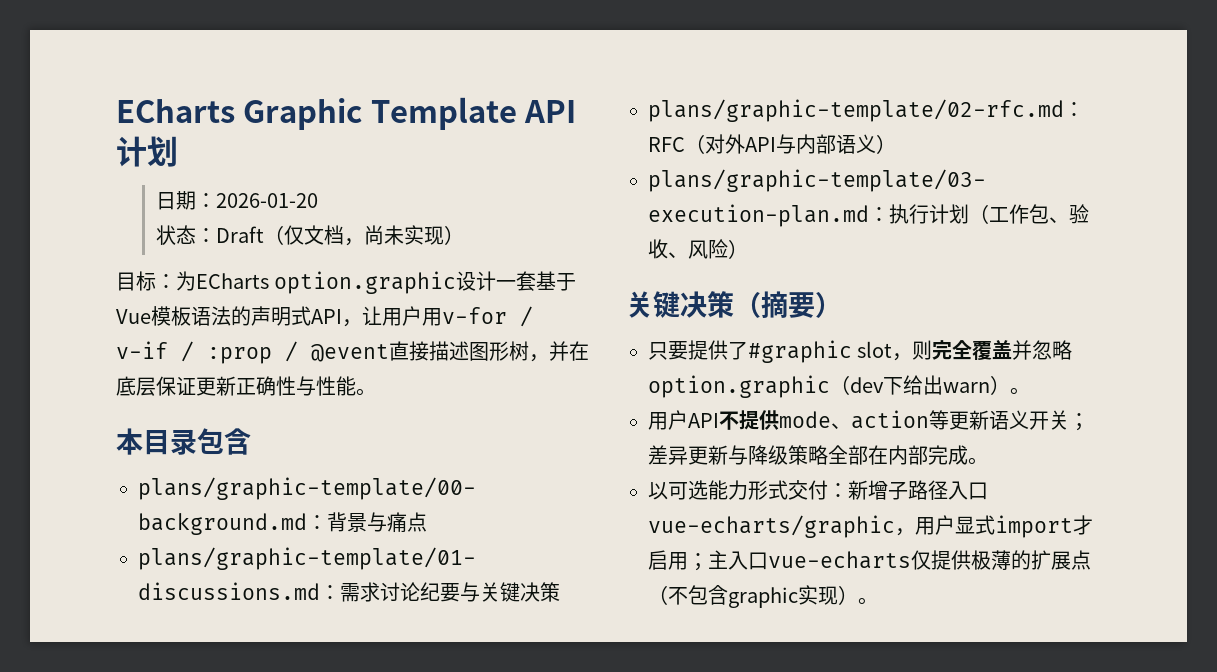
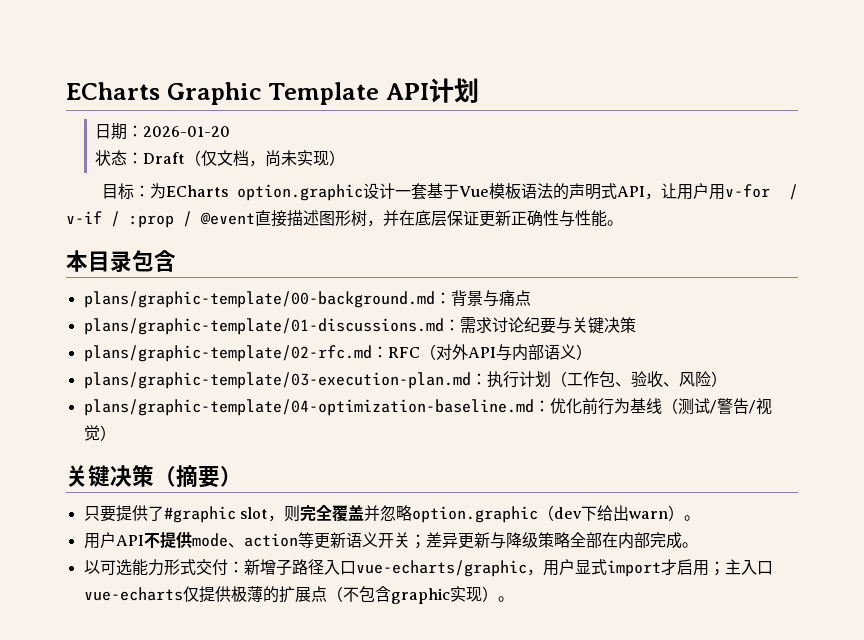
+ plans/graphic-template/04-optimization-baseline.md：优化前行为基线（测试/警告/视觉）

